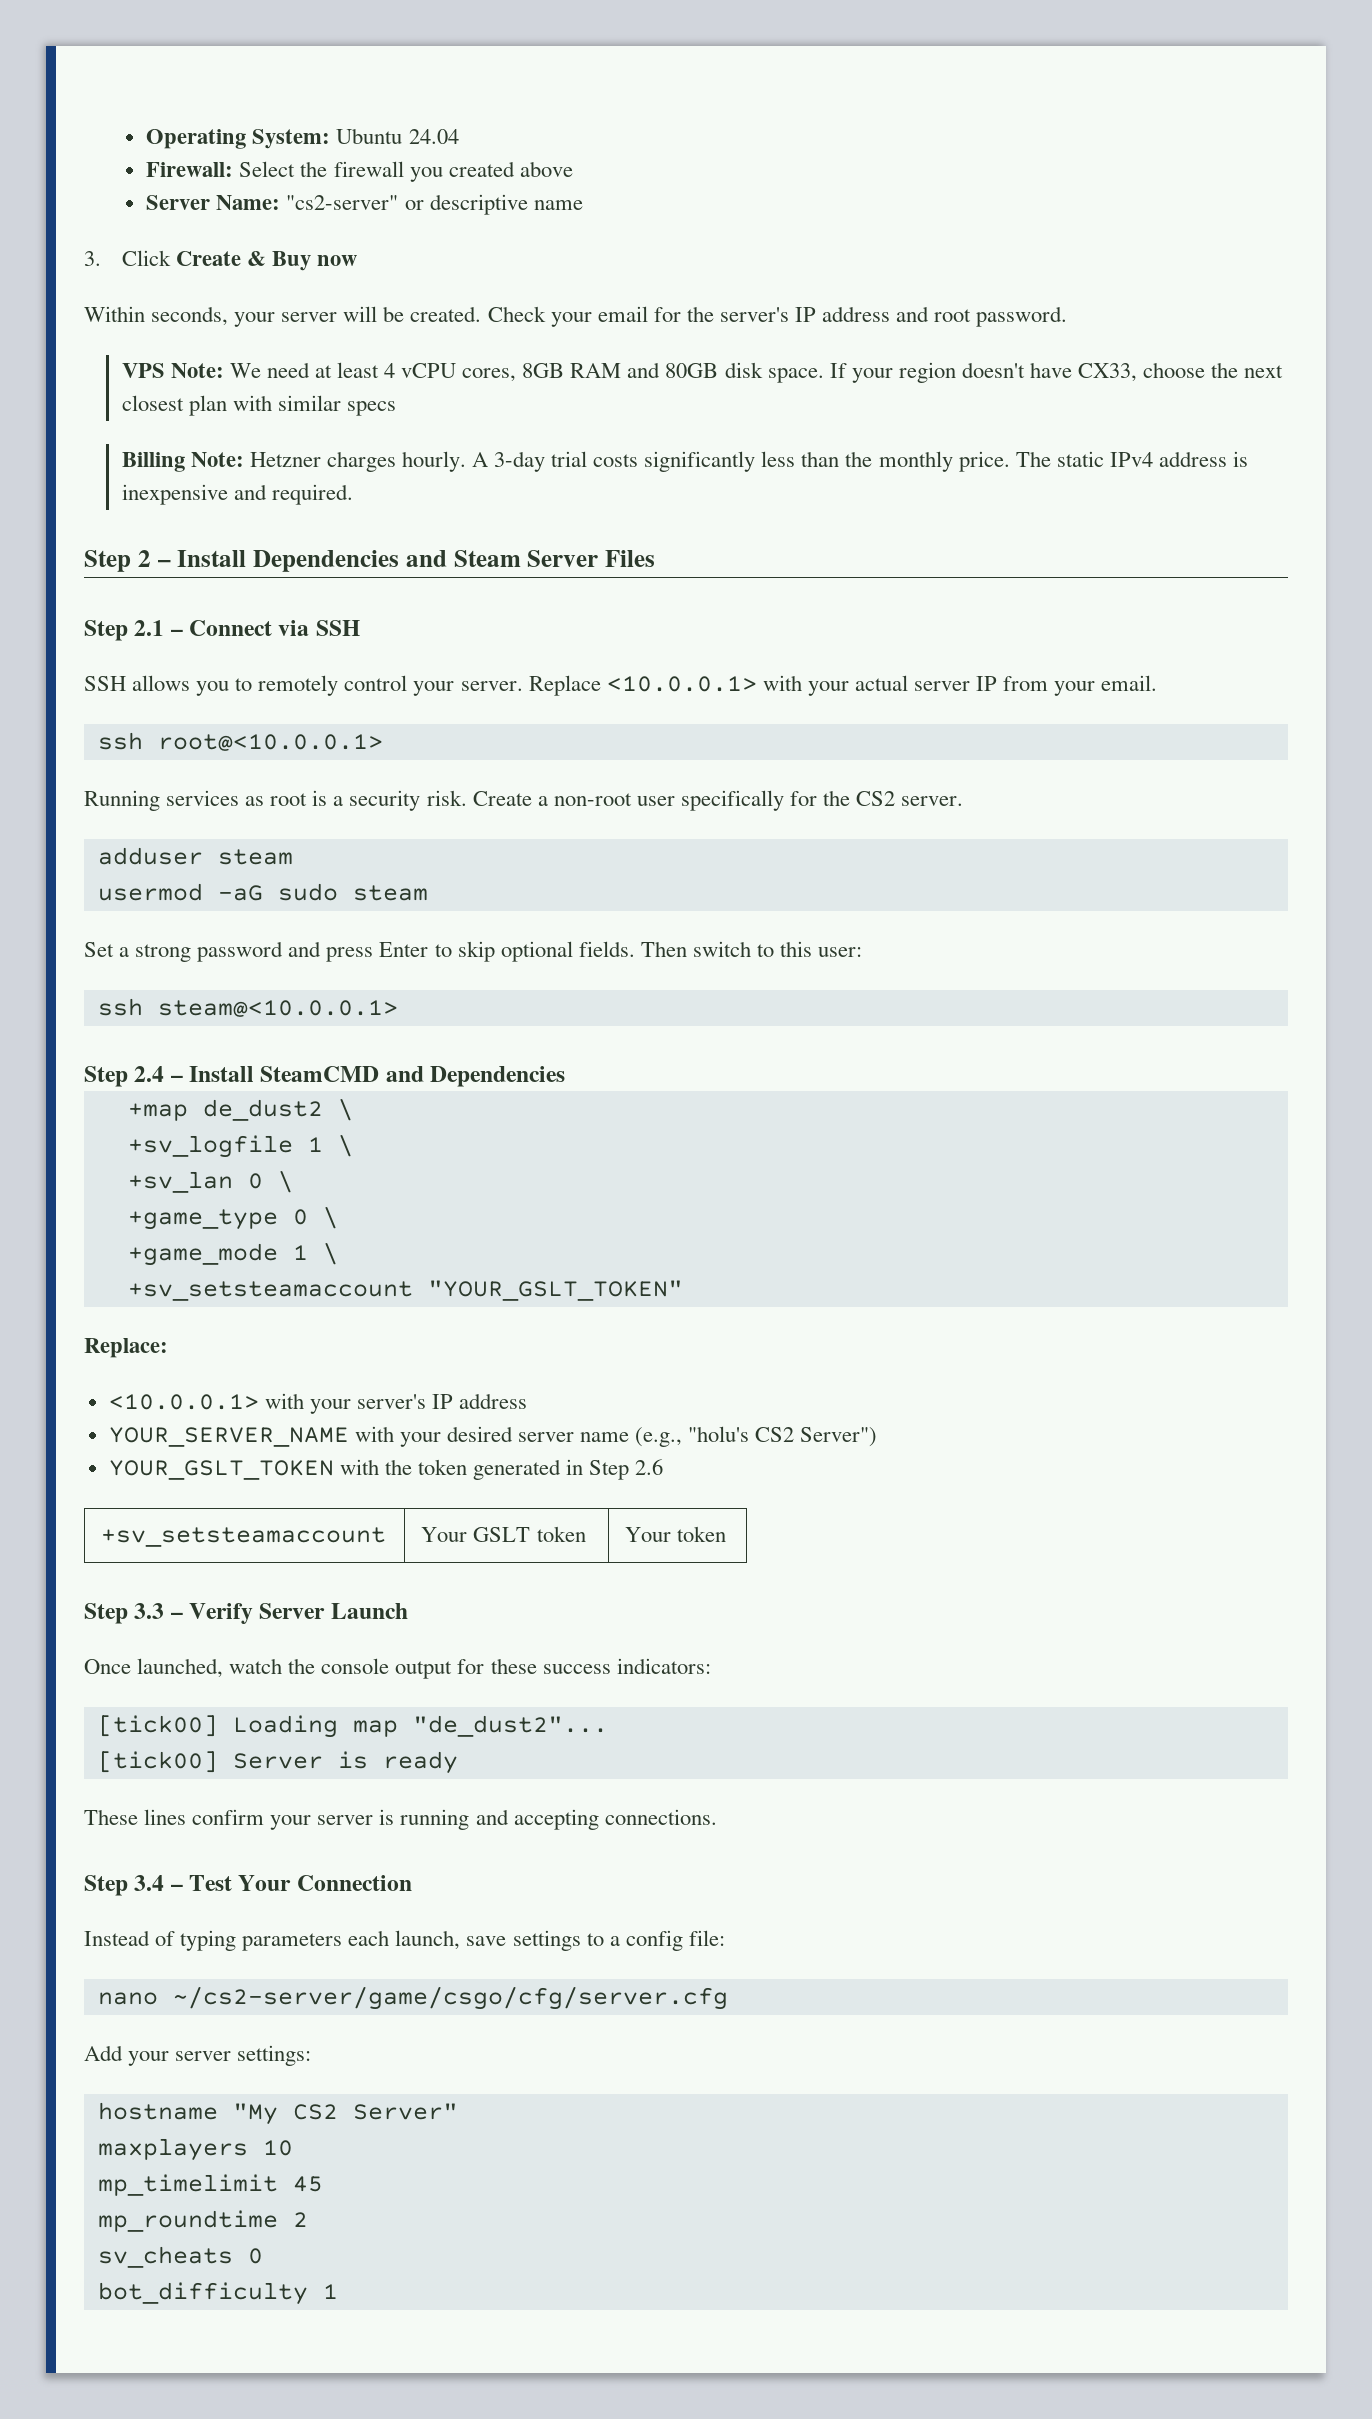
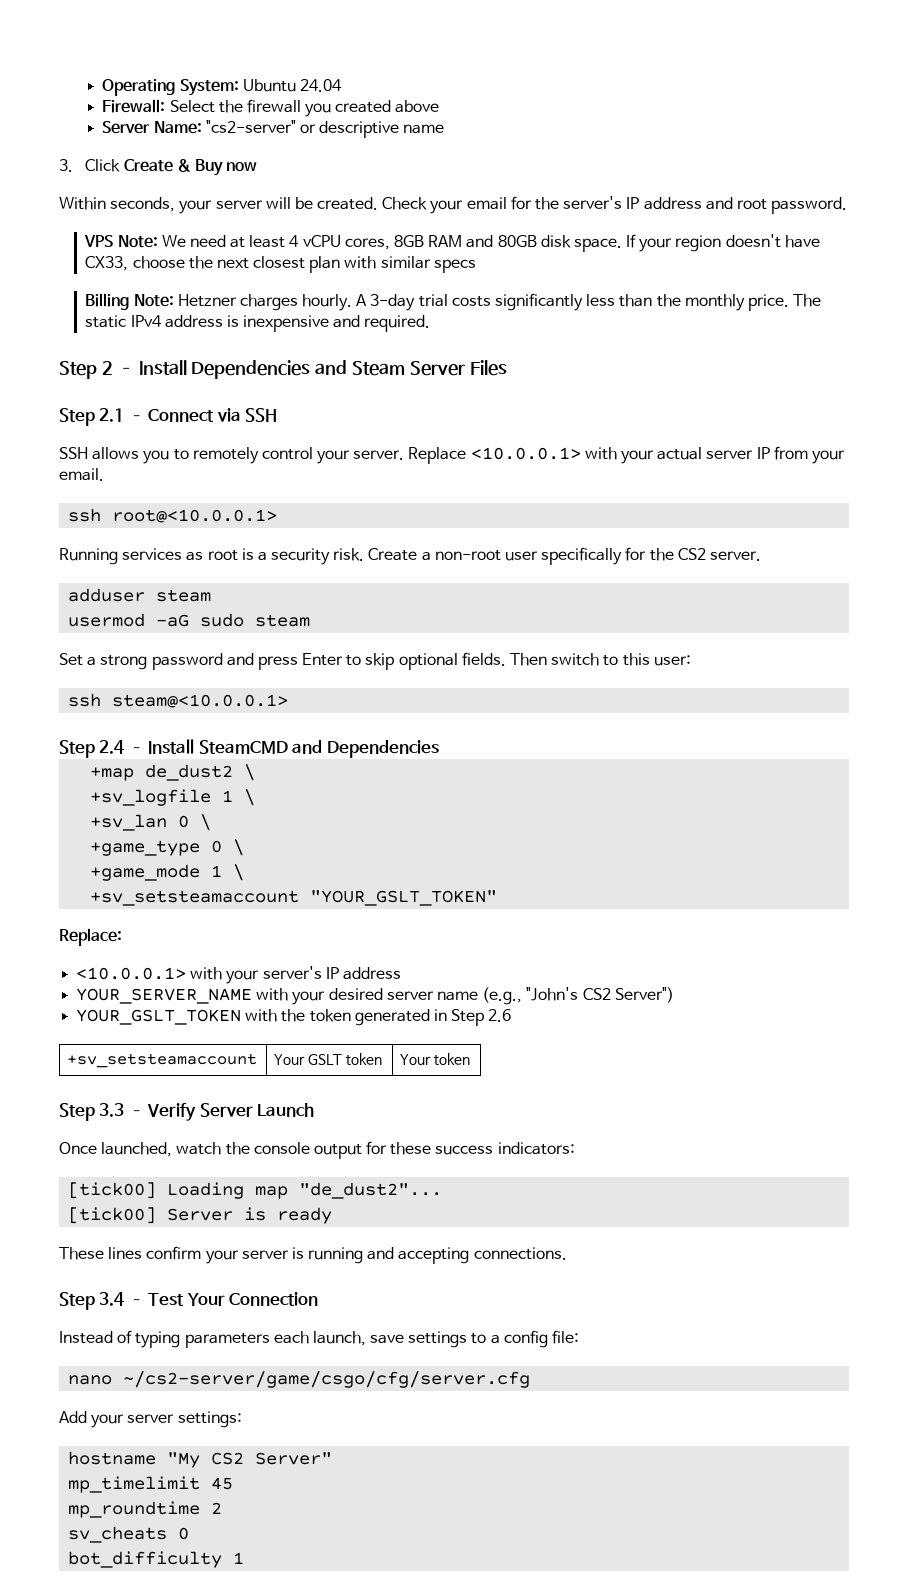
- YOUR_SERVER_NAME with your desired server name (e.g., "holu's CS2 Server")
+ YOUR_SERVER_NAME with your desired server name (e.g., "John's CS2 Server")
- maxplayers 10

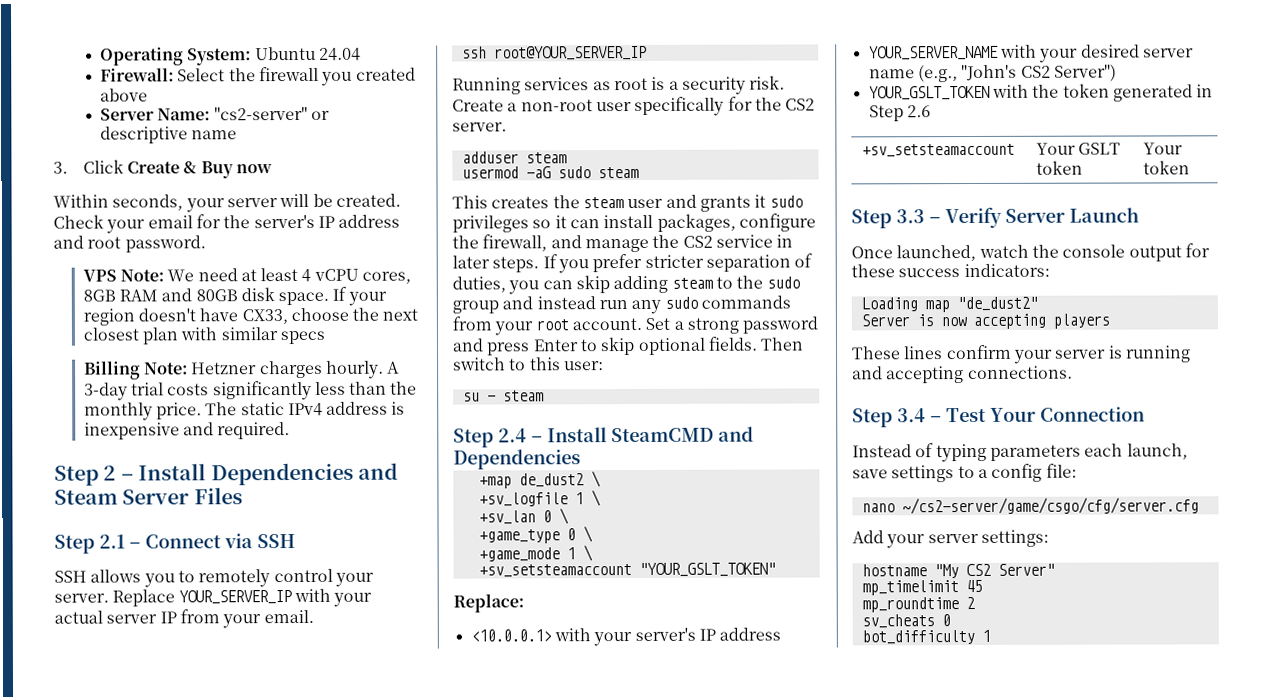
- Replace <10.0.0.1> with your actual server IP from your email.
+ Replace YOUR_SERVER_IP with your actual server IP from your email.
- ssh root@<10.0.0.1>
+ ssh root@YOUR_SERVER_IP
+ This creates the steam user and grants it sudo privileges so it can install packages, configure the firewall, and manage the CS2 service in later steps. If you prefer stricter separation of duties, you can skip adding steam to the sudo group and instead run any sudo commands from your root account.
- ssh steam@<10.0.0.1>
+ su - steam
- [tick00] Loading map "de_dust2"...
- [tick00] Server is ready
+ Loading map "de_dust2"
+ Server is now accepting players

